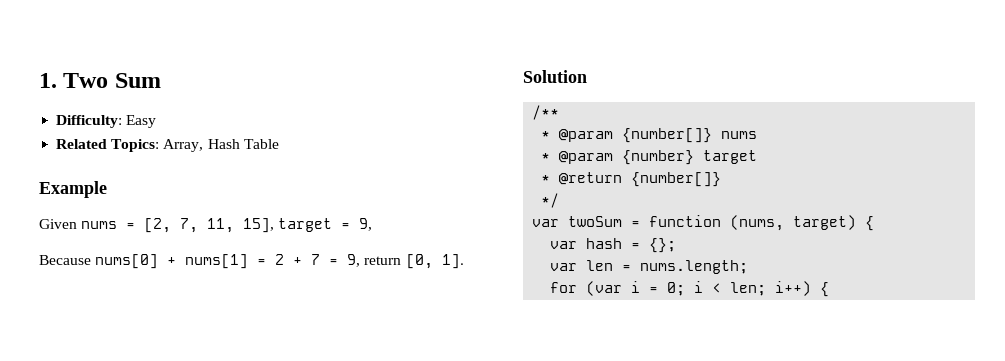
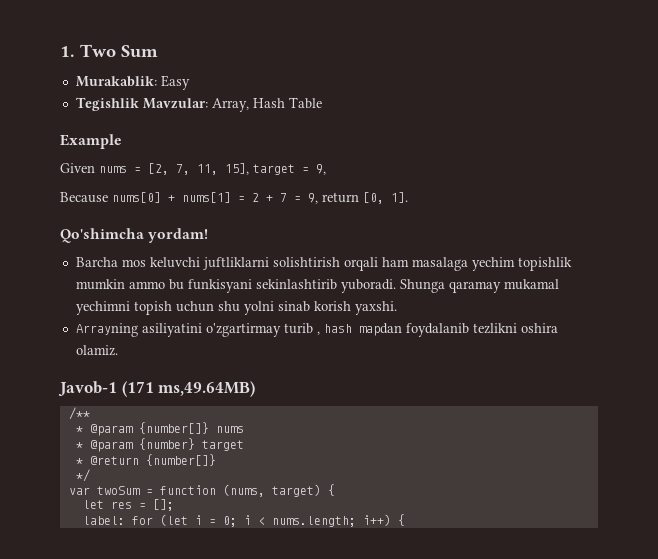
- Difficulty: Easy
+ Murakablik: Easy
- Related Topics: Array, Hash Table
+ Tegishlik Mavzular: Array, Hash Table
- Solution
+ Qo'shimcha yordam!
+ Barcha mos keluvchi juftliklarni solishtirish orqali ham masalaga yechim topishlik mumkin ammo bu funkisyani sekinlashtirib yuboradi. Shunga qaramay mukamal yechimni topish uchun shu yolni sinab korish yaxshi.
+ Arrayning asiliyatini o'zgartirmay turib , hash mapdan foydalanib tezlikni oshira olamiz.
+ Javob-1 (171 ms,49.64MB)
- var hash = {};
- var len = nums.length;
- for (var i = 0; i < len; i++) {
+ let res = [];
+ label: for (let i = 0; i < nums.length; i++) {

